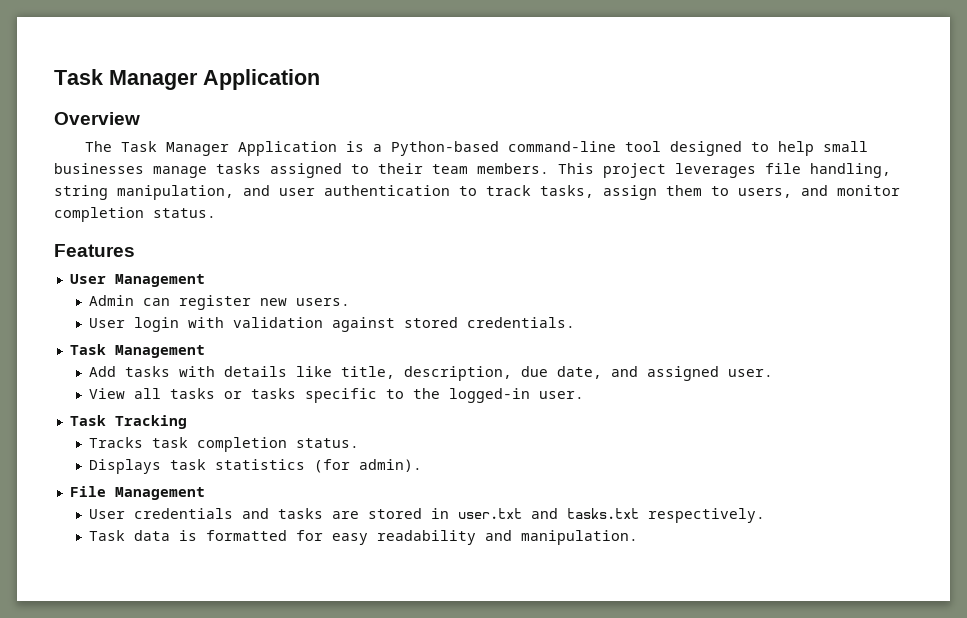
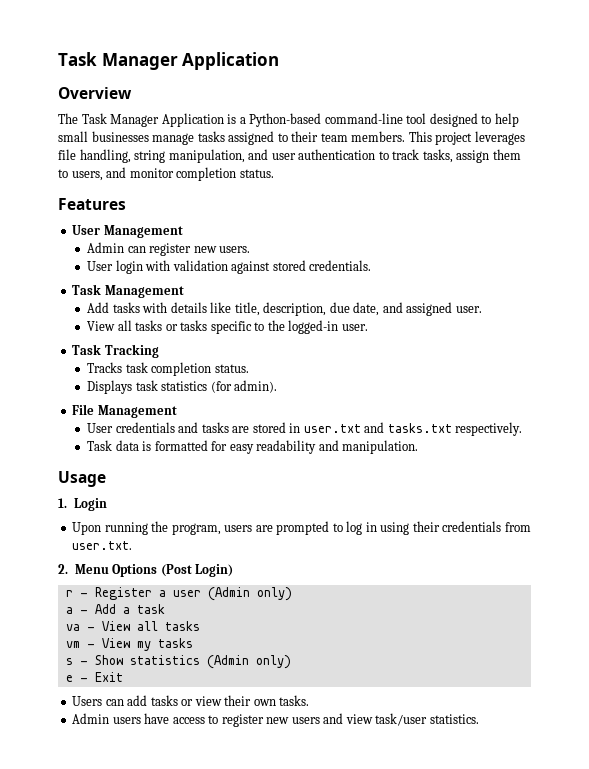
+ Usage
+ 1. Login
+ Upon running the program, users are prompted to log in using their credentials from user.txt.
+ 2. Menu Options (Post Login)
+ r - Register a user (Admin only)
+ a - Add a task
+ va - View all tasks
+ vm - View my tasks
+ s - Show statistics (Admin only)
+ e - Exit
+ Users can add tasks or view their own tasks.
+ Admin users have access to register new users and view task/user statistics.

